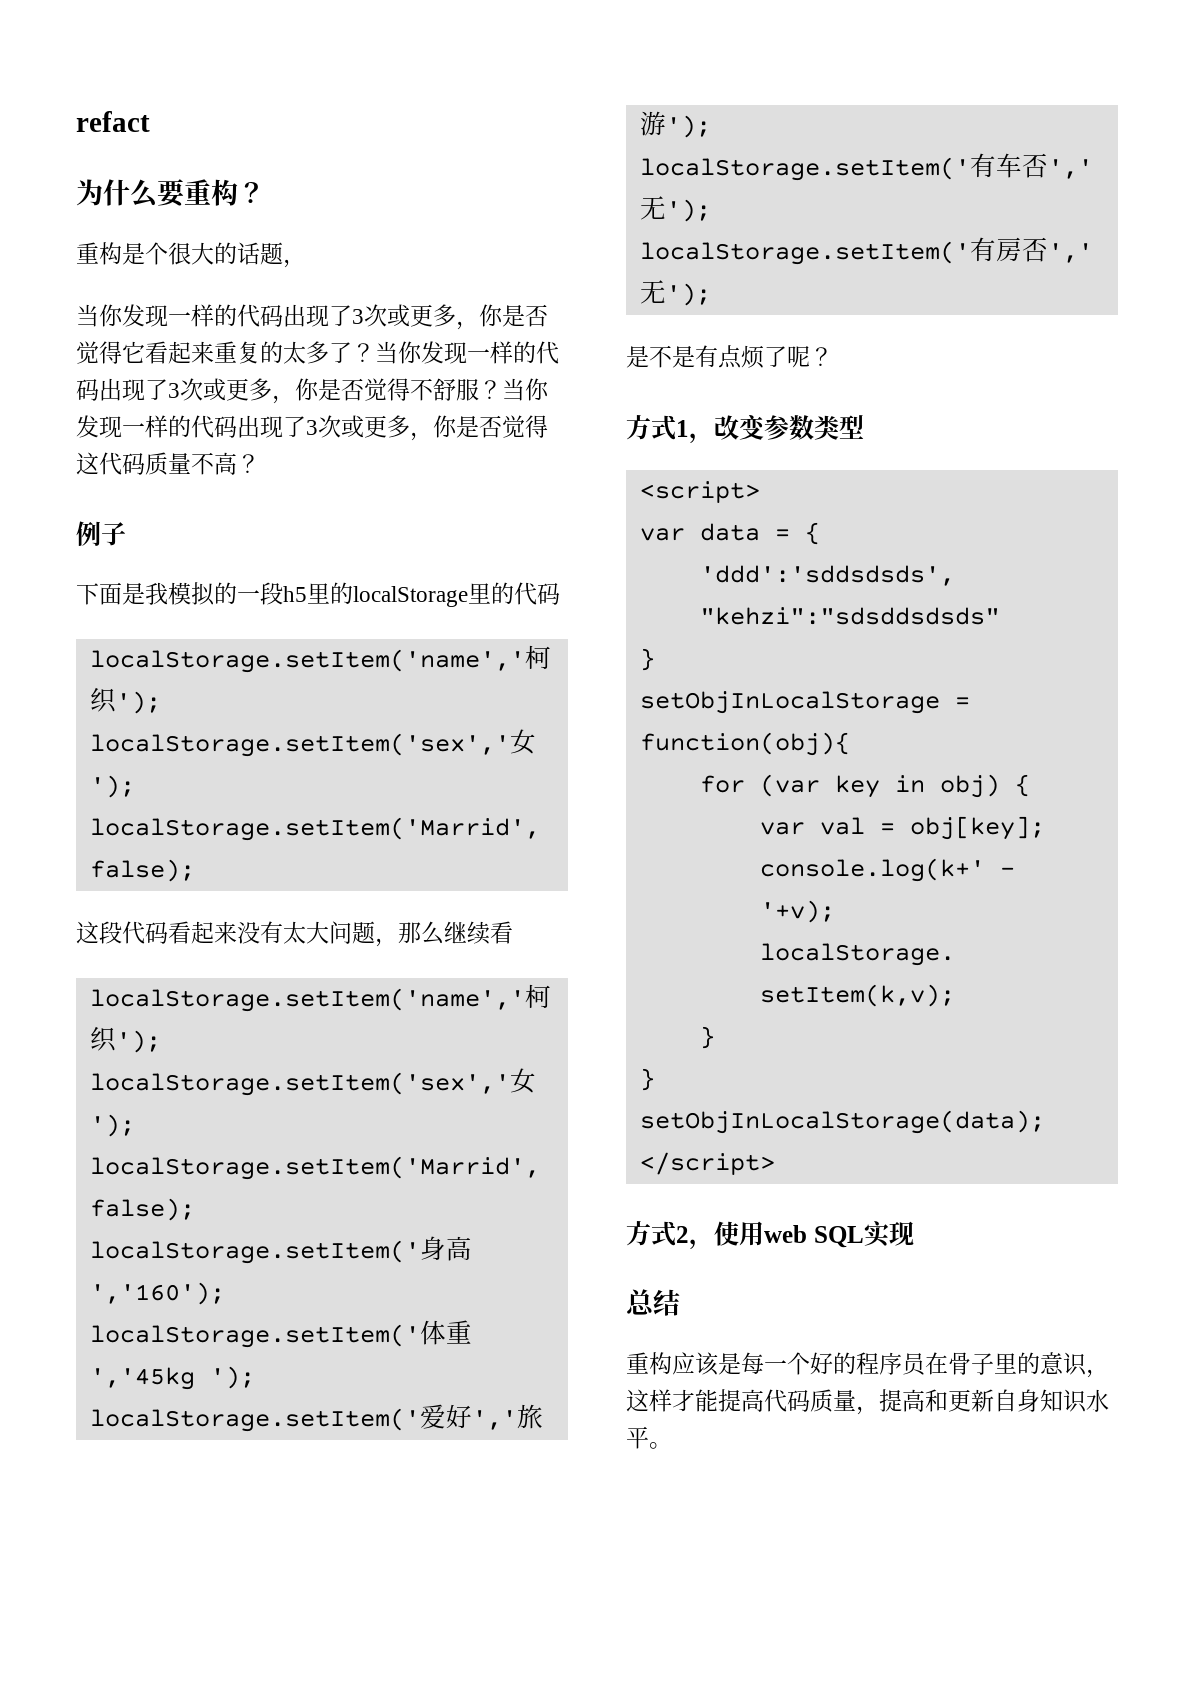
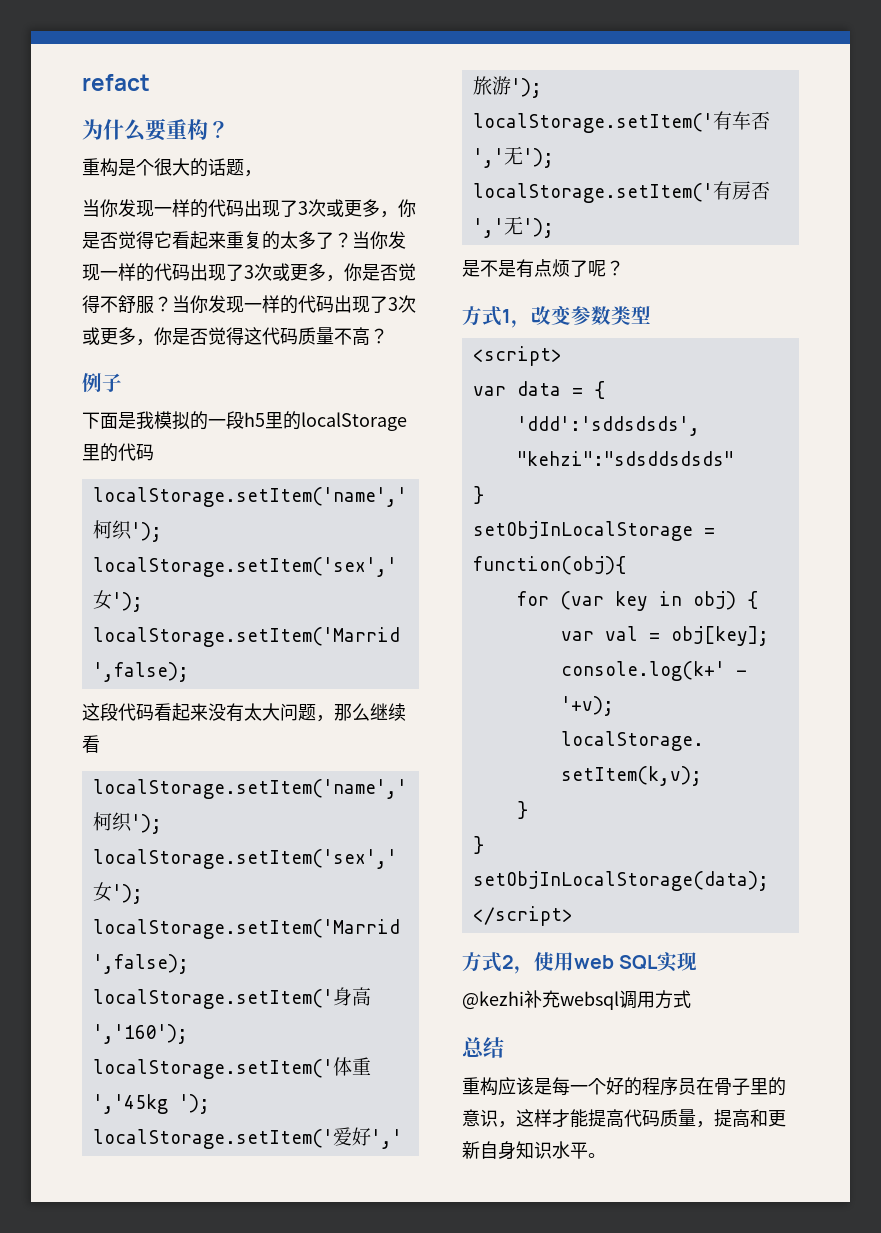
+ @kezhi补充websql调用方式

